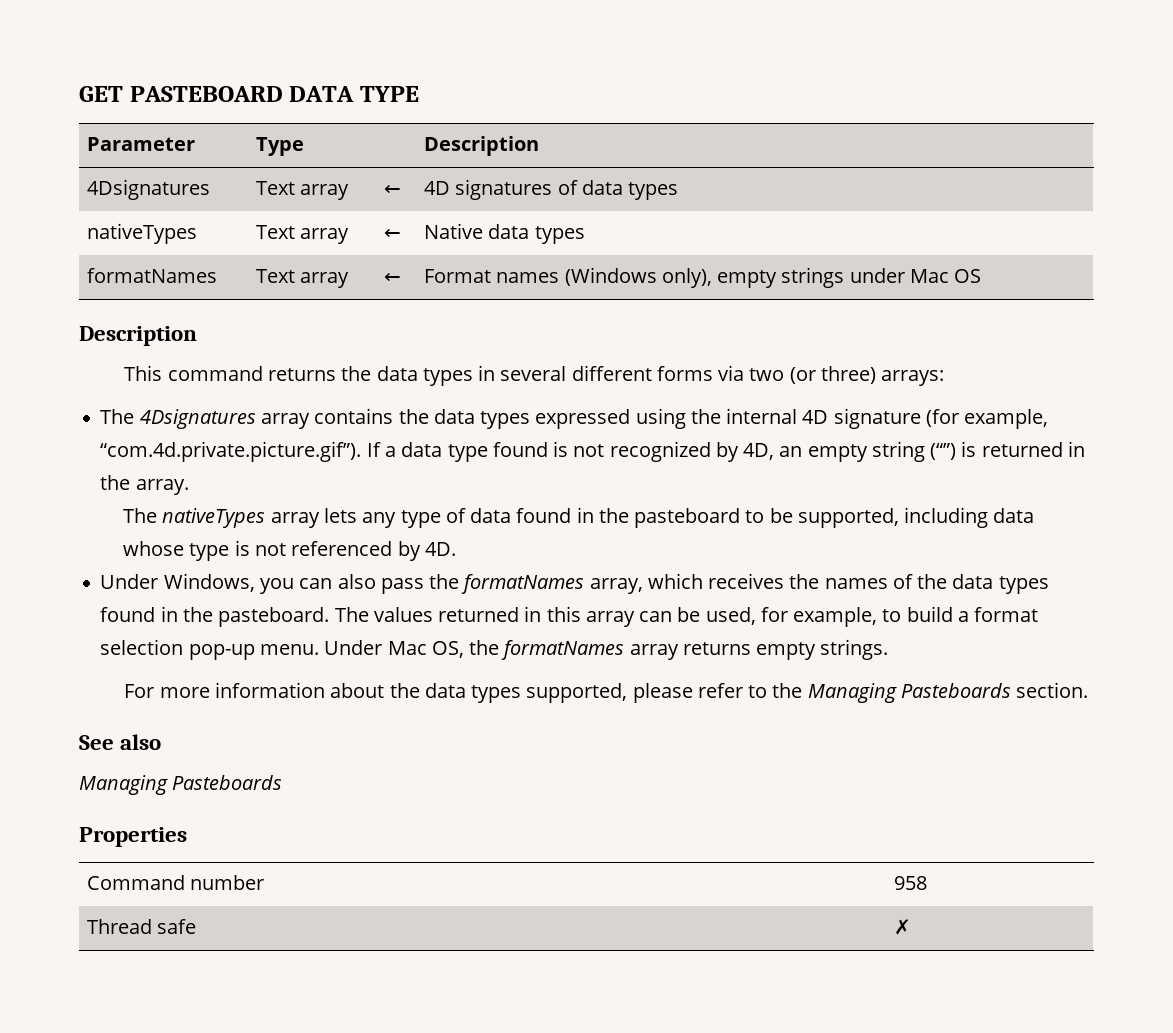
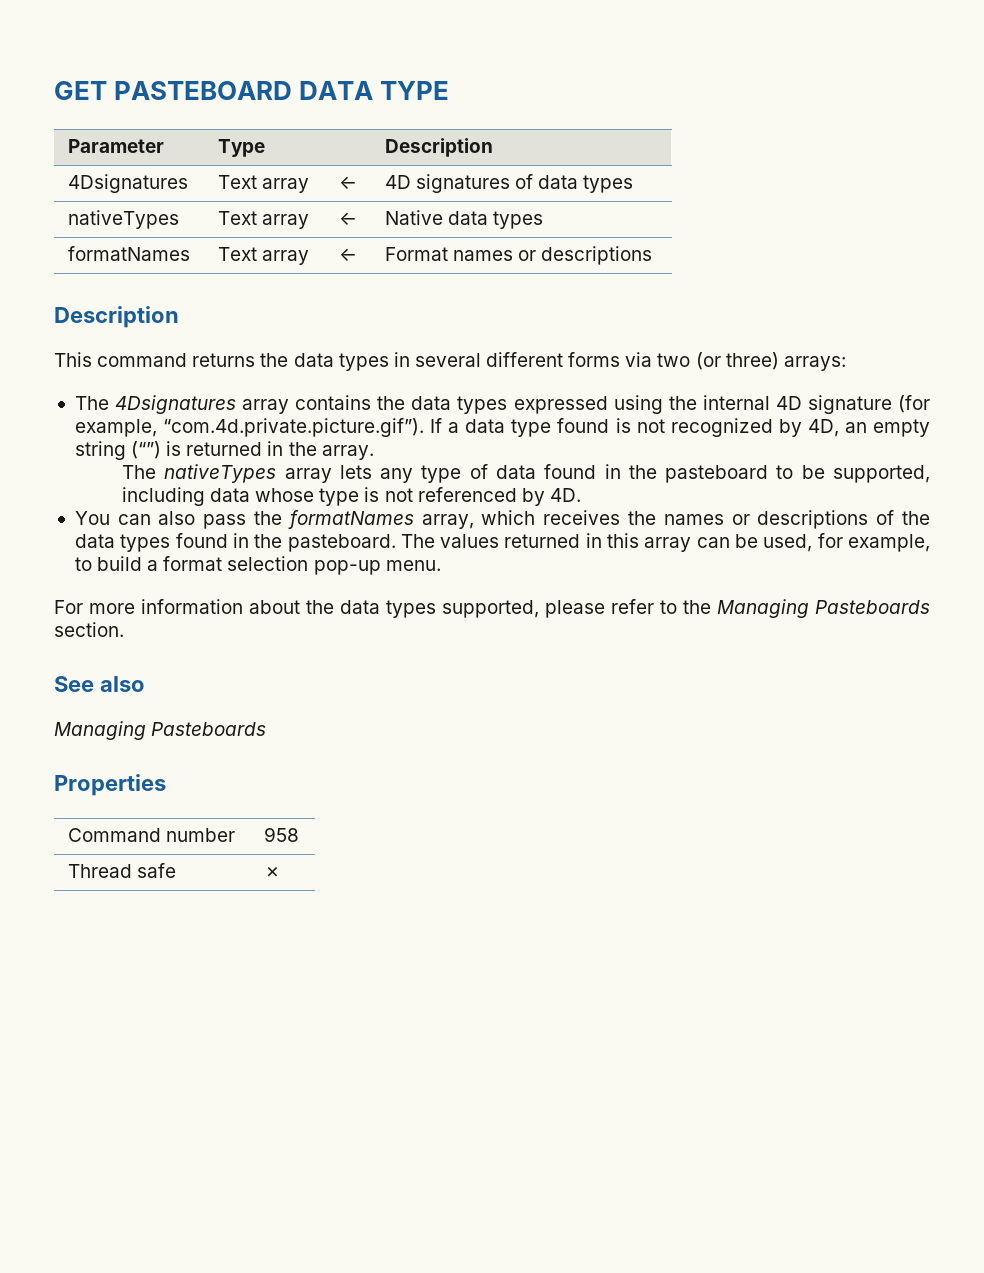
- formatNames | Text array | ← | Format names (Windows only), empty strings under Mac OS
+ formatNames | Text array | ← | Format names or descriptions
- Under Windows, you can also pass the formatNames array, which receives the names of the data types found in the pasteboard.
+ You can also pass the formatNames array, which receives the names or descriptions of the data types found in the pasteboard.
- Under Mac OS, the formatNames array returns empty strings.

